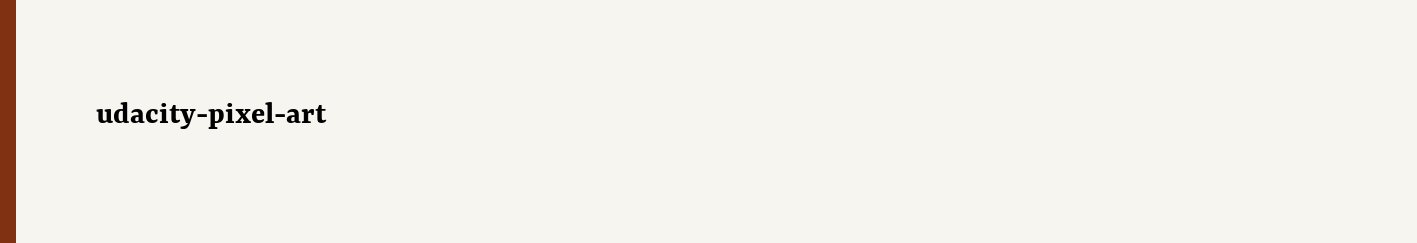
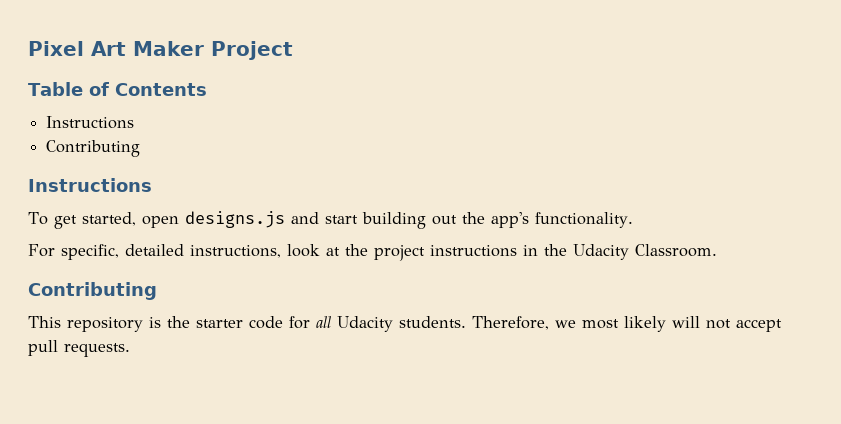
- udacity-pixel-art
+ Pixel Art Maker Project
+ Table of Contents
+ Instructions
+ Contributing
+ Instructions
+ To get started, open designs.js and start building out the app's functionality.
+ For specific, detailed instructions, look at the project instructions in the Udacity Classroom.
+ Contributing
+ This repository is the starter code for all Udacity students. Therefore, we most likely will not accept pull requests.

